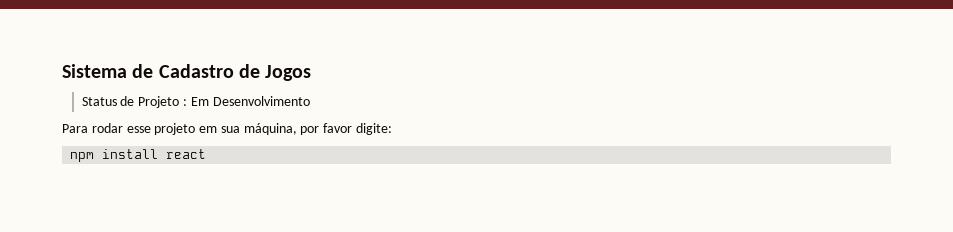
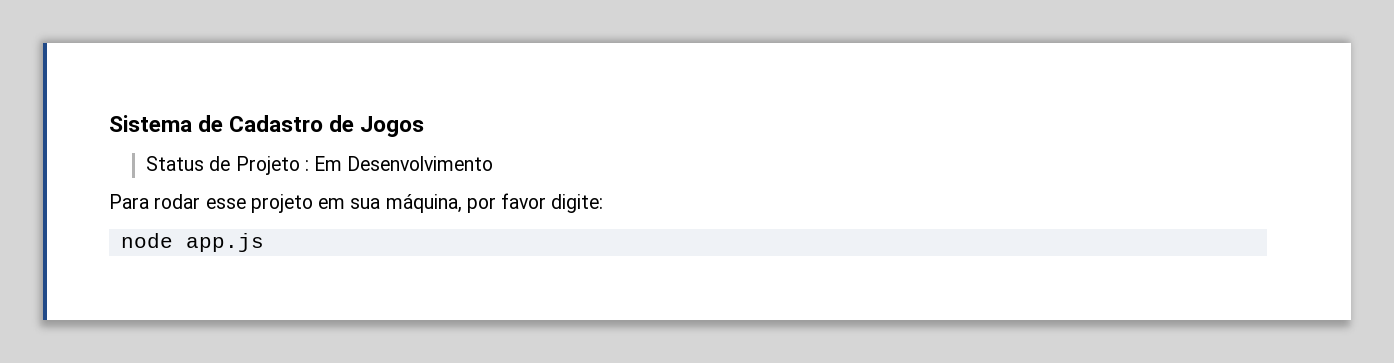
- npm install react
+ node app.js

